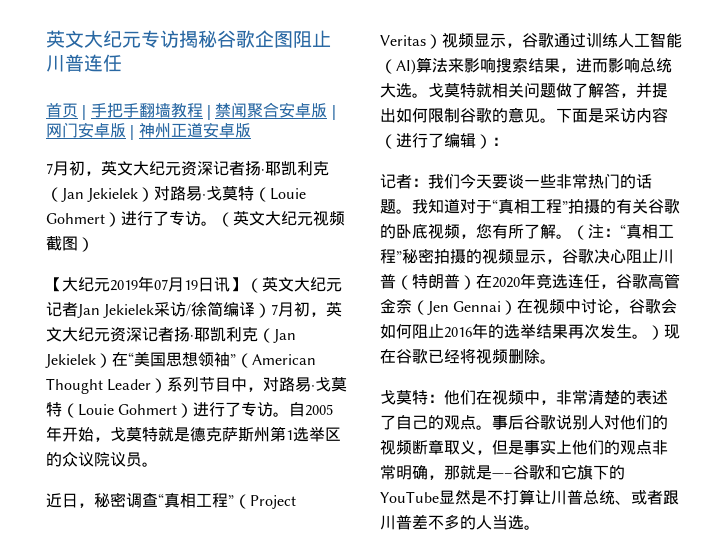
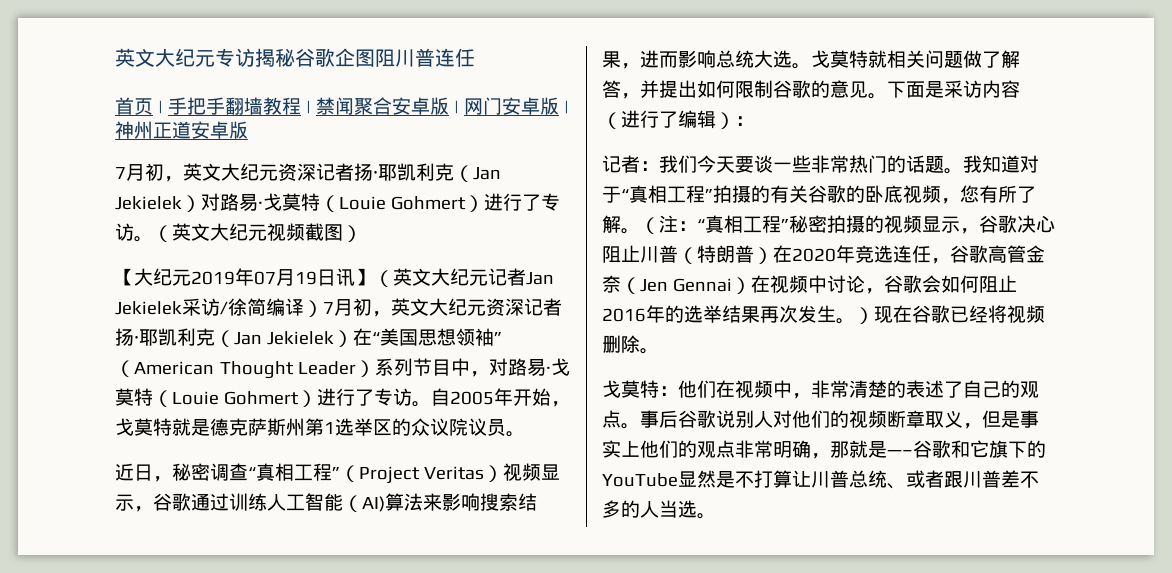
- 英文大纪元专访揭秘谷歌企图阻止川普连任
+ 英文大纪元专访揭秘谷歌企图阻川普连任

